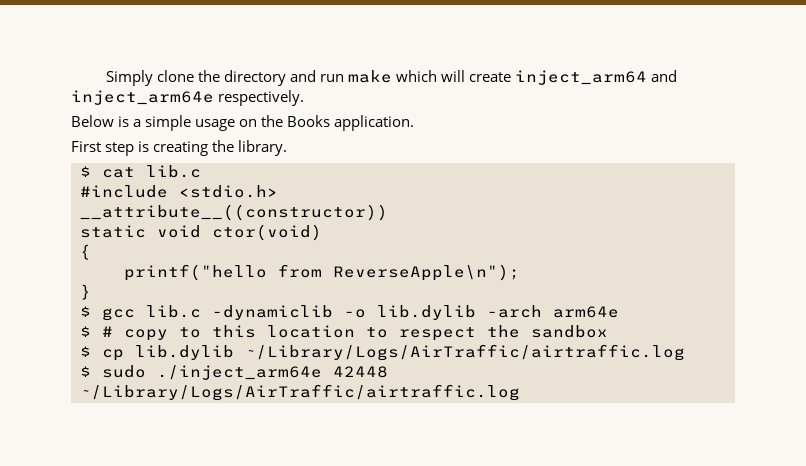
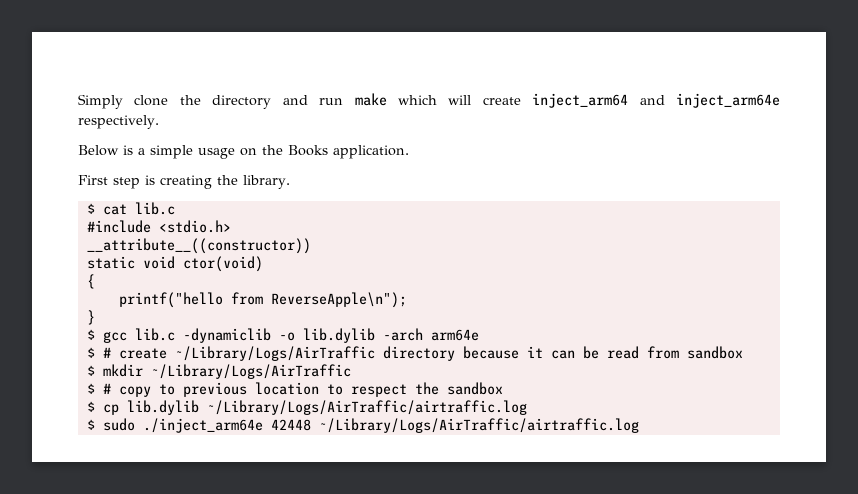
+ $ # create ~/Library/Logs/AirTraffic directory because it can be read from sandbox
+ $ mkdir ~/Library/Logs/AirTraffic
- $ # copy to this location to respect the sandbox
+ $ # copy to previous location to respect the sandbox

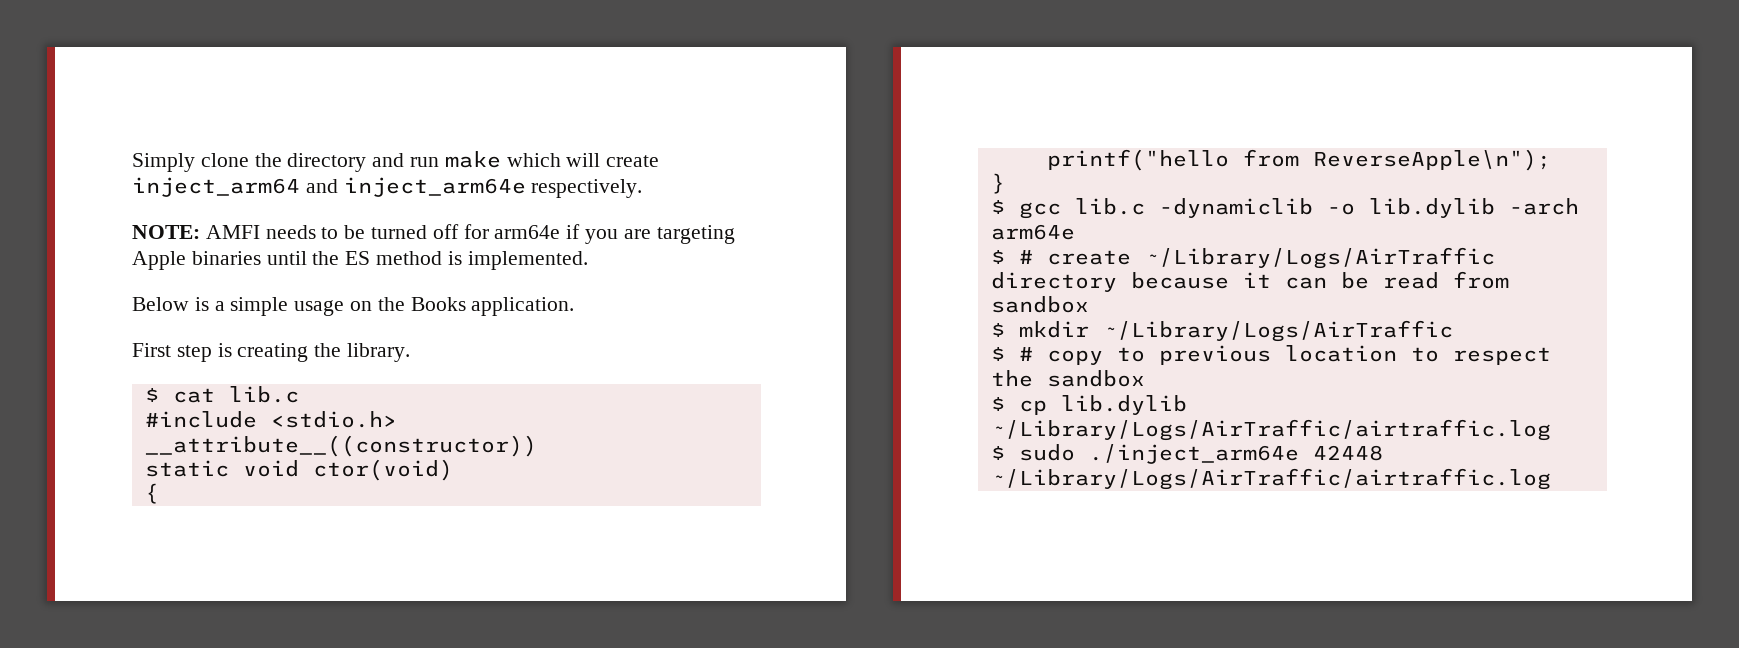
+ NOTE: AMFI needs to be turned off for arm64e if you are targeting Apple binaries until the ES method is implemented.

